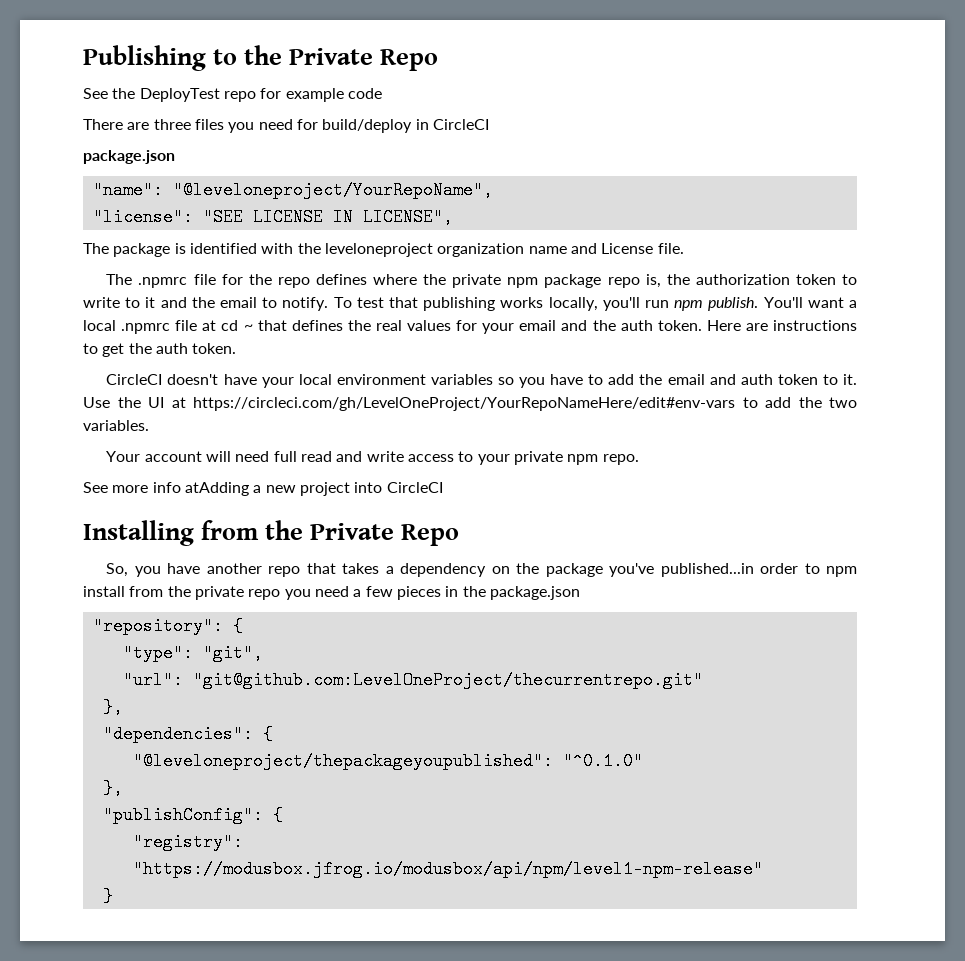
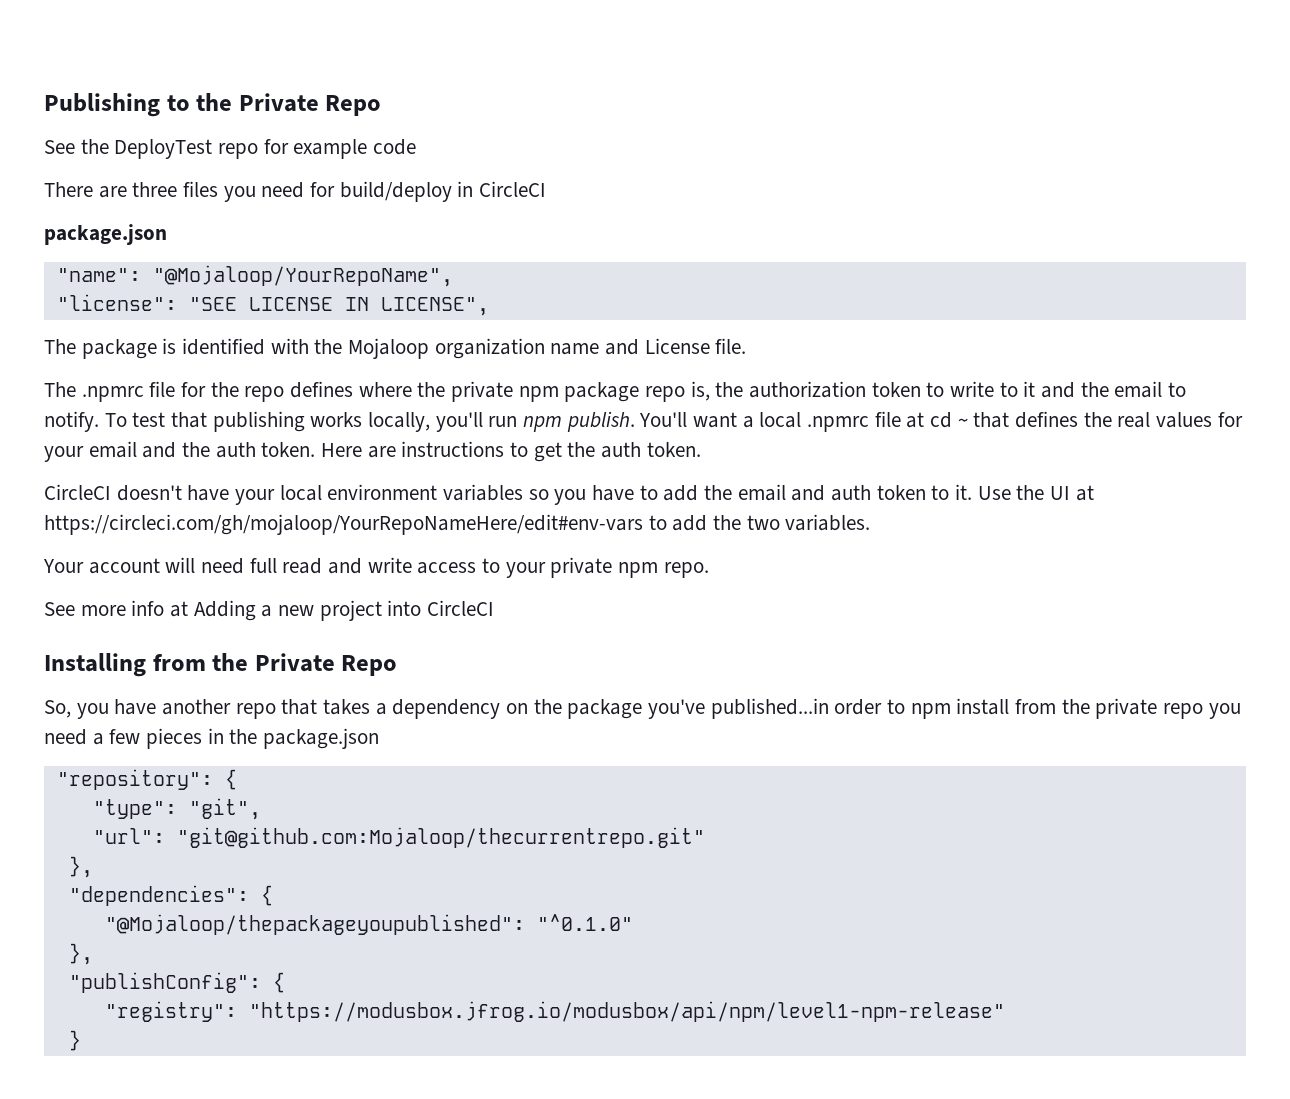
- "name": "@leveloneproject/YourRepoName",
+ "name": "@Mojaloop/YourRepoName",
- The package is identified with the leveloneproject organization name and License file.
+ The package is identified with the Mojaloop organization name and License file.
- Use the UI at https://circleci.com/gh/LevelOneProject/YourRepoNameHere/edit#env-vars to add the two variables.
+ Use the UI at https://circleci.com/gh/mojaloop/YourRepoNameHere/edit#env-vars to add the two variables.
- See more info atAdding a new project into CircleCI
+ See more info at Adding a new project into CircleCI
- "url": "git@github.com:LevelOneProject/thecurrentrepo.git"
+ "url": "git@github.com:Mojaloop/thecurrentrepo.git"
- "@leveloneproject/thepackageyoupublished": "^0.1.0"
+ "@Mojaloop/thepackageyoupublished": "^0.1.0"

